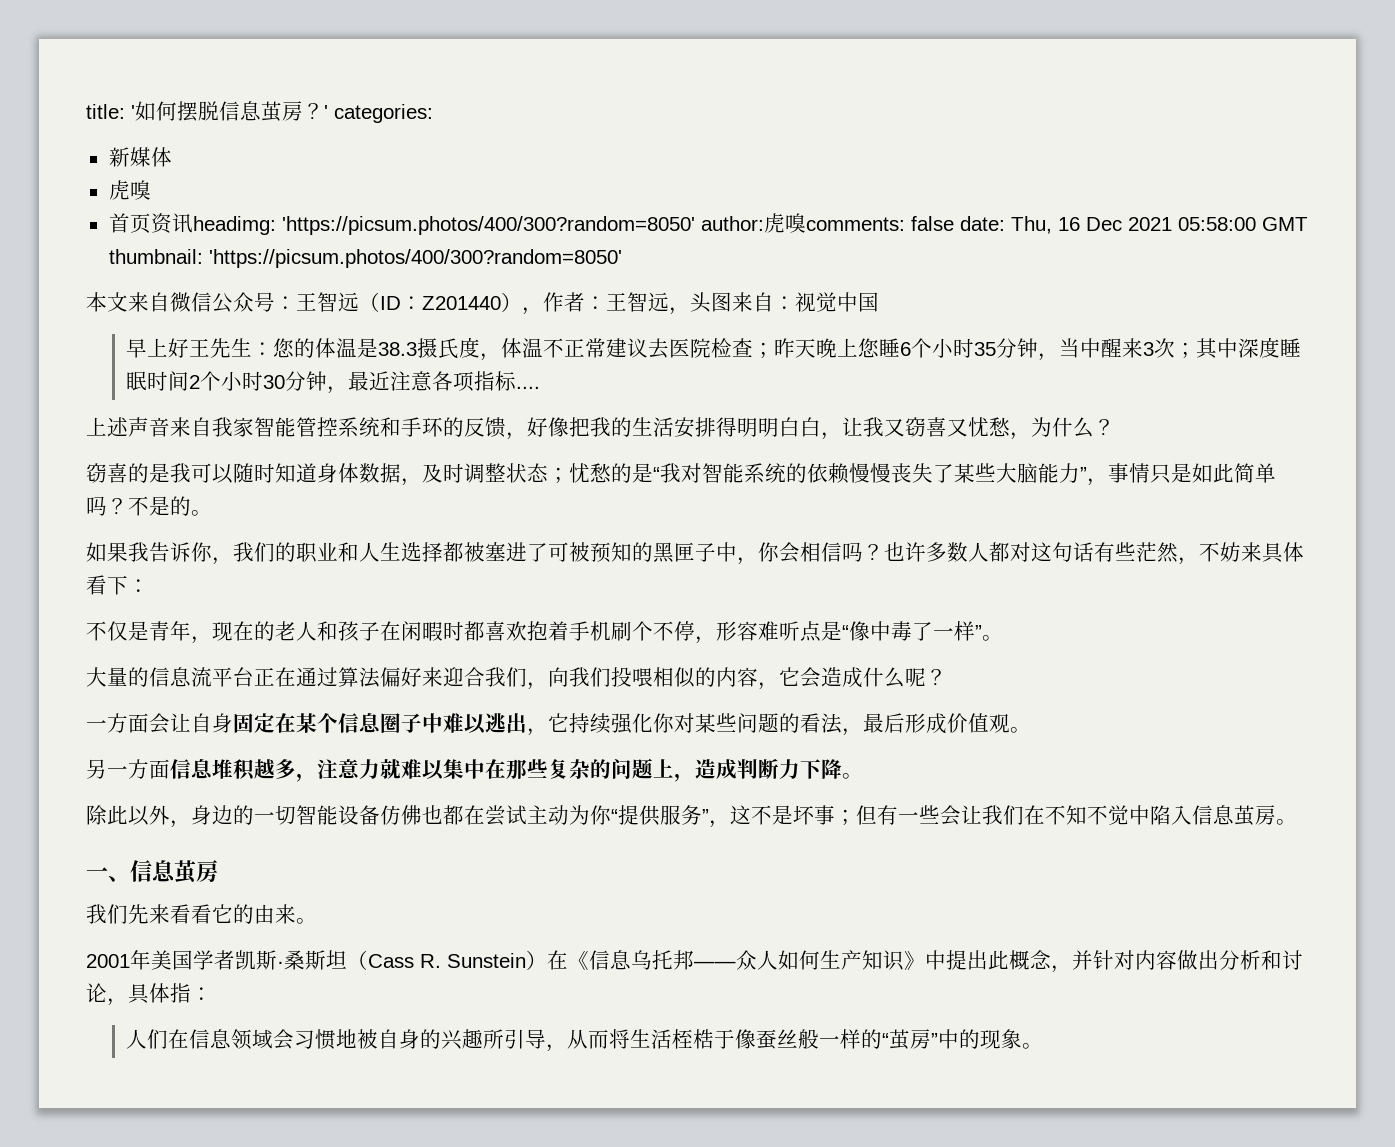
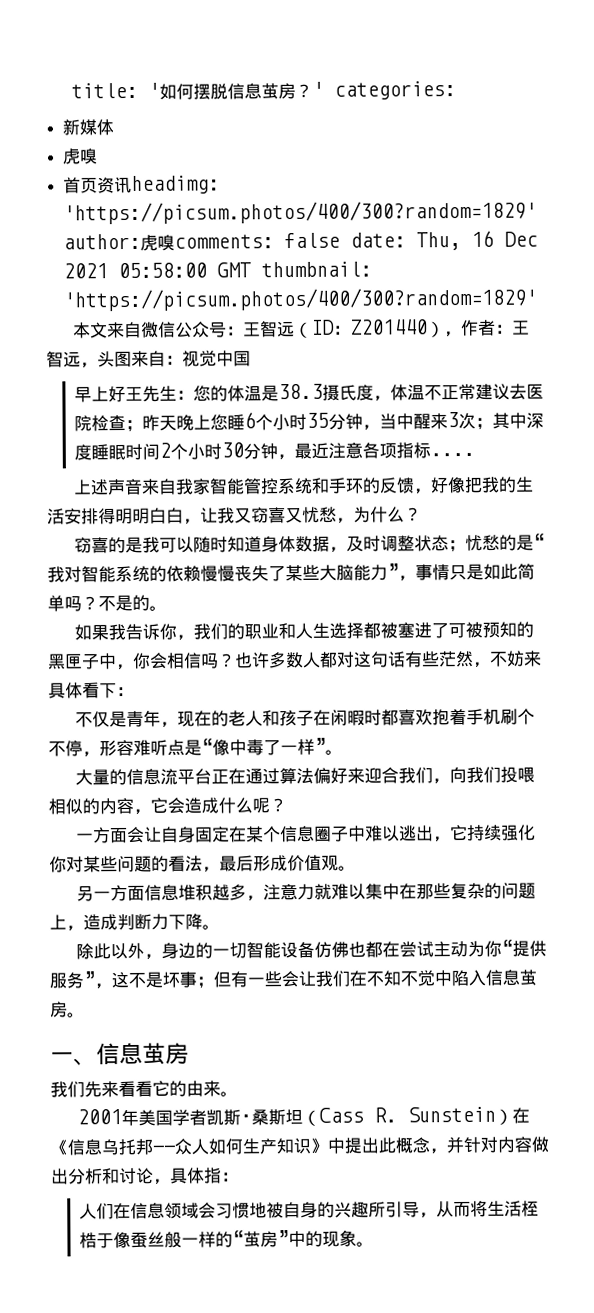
- 首页资讯headimg: 'https://picsum.photos/400/300?random=8050' author:虎嗅comments: false date: Thu, 16 Dec 2021 05:58:00 GMT thumbnail: 'https://picsum.photos/400/300?random=8050'
+ 首页资讯headimg: 'https://picsum.photos/400/300?random=1829' author:虎嗅comments: false date: Thu, 16 Dec 2021 05:58:00 GMT thumbnail: 'https://picsum.photos/400/300?random=1829'

